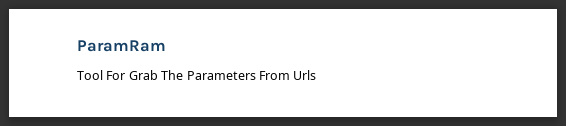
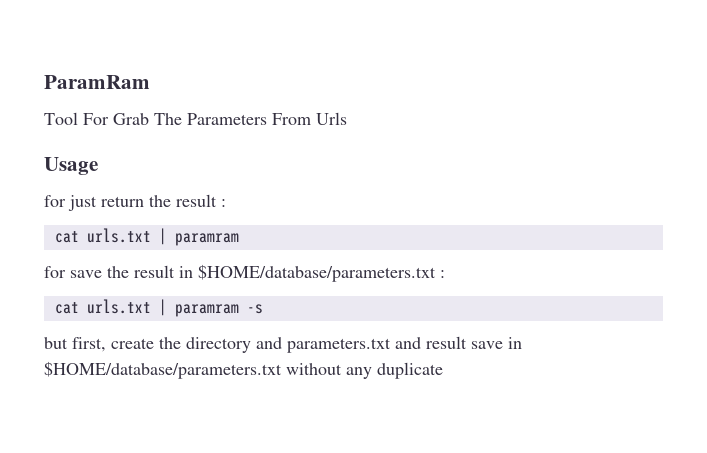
+ Usage
+ for just return the result :
+ cat urls.txt | paramram
+ for save the result in $HOME/database/parameters.txt :
+ cat urls.txt | paramram -s
+ but first, create the directory and parameters.txt and result save in $HOME/database/parameters.txt without any duplicate

